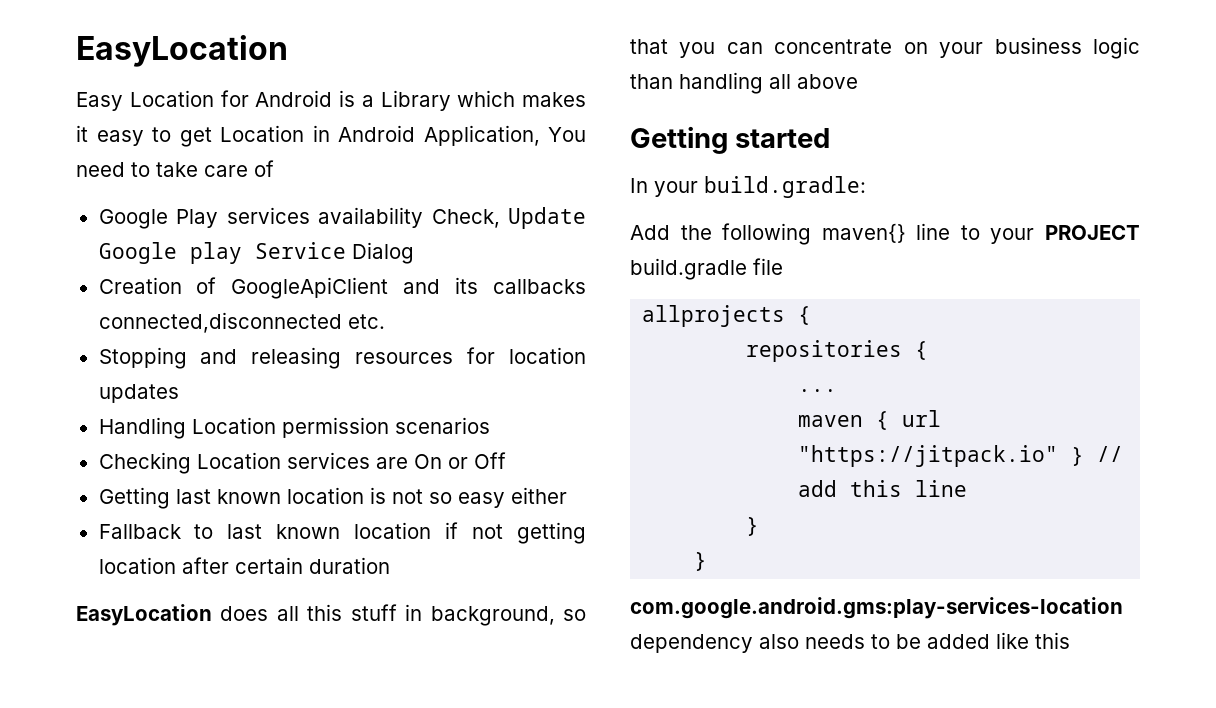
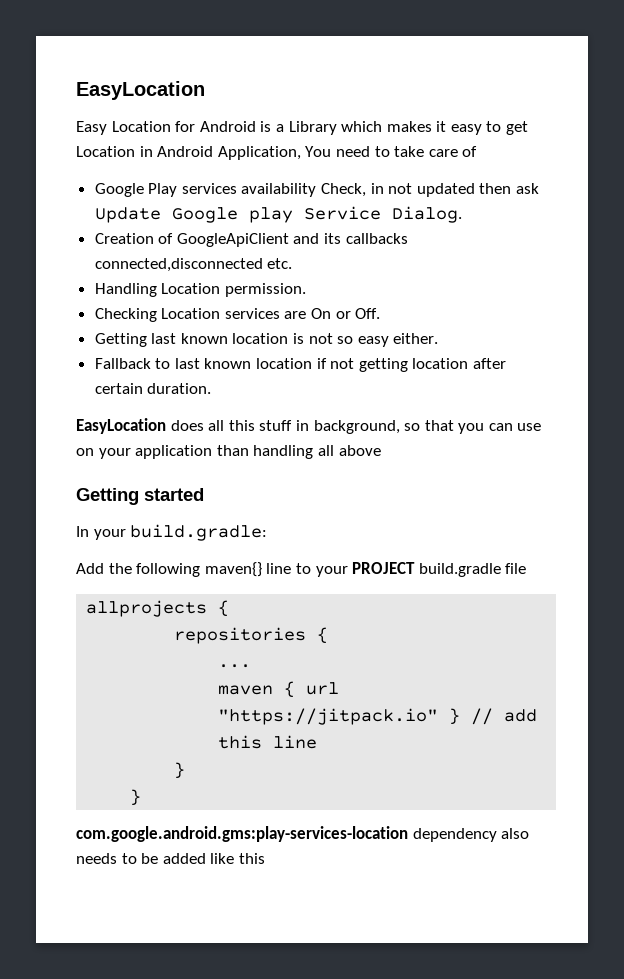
- Google Play services availability Check, Update Google play Service Dialog
+ Google Play services availability Check, in not updated then ask Update Google play Service Dialog.
- Stopping and releasing resources for location updates
- Handling Location permission scenarios
+ Handling Location permission.
- Checking Location services are On or Off
+ Checking Location services are On or Off.
- Getting last known location is not so easy either
+ Getting last known location is not so easy either.
- Fallback to last known location if not getting location after certain duration
+ Fallback to last known location if not getting location after certain duration.
- EasyLocation does all this stuff in background, so that you can concentrate on your business logic than handling all above
+ EasyLocation does all this stuff in background, so that you can use on your application than handling all above

